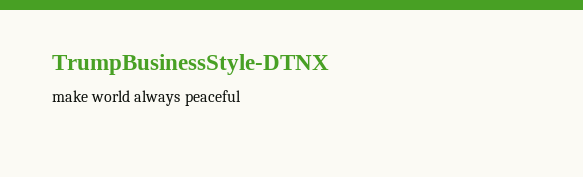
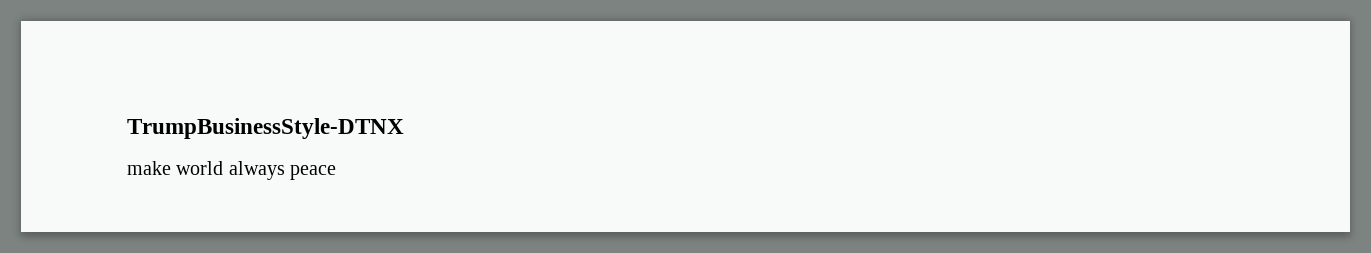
- make world always peaceful
+ make world always peace

